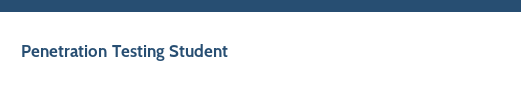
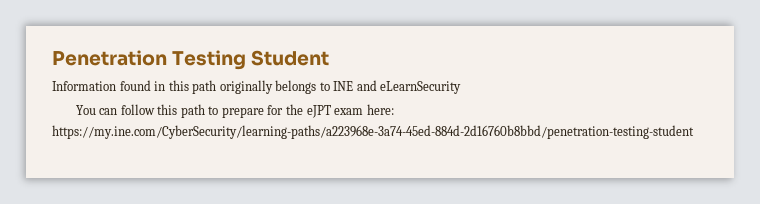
+ Information found in this path originally belongs to INE and eLearnSecurity
+ You can follow this path to prepare for the eJPT exam here: https://my.ine.com/CyberSecurity/learning-paths/a223968e-3a74-45ed-884d-2d16760b8bbd/penetration-testing-student

